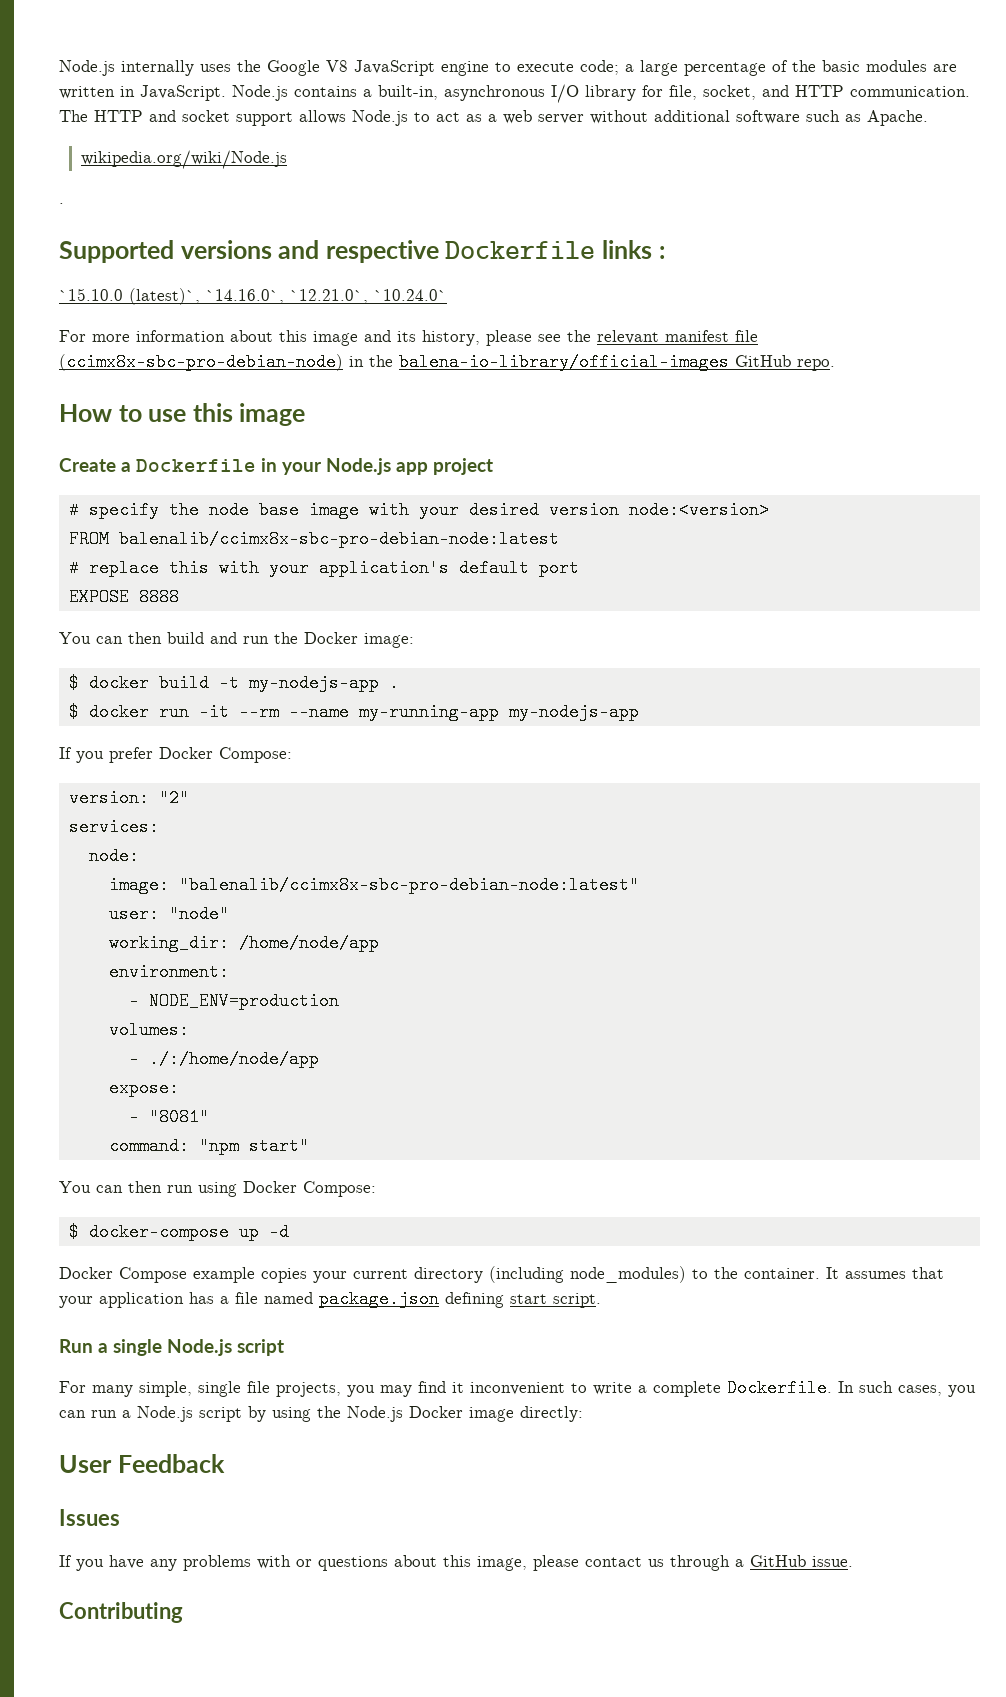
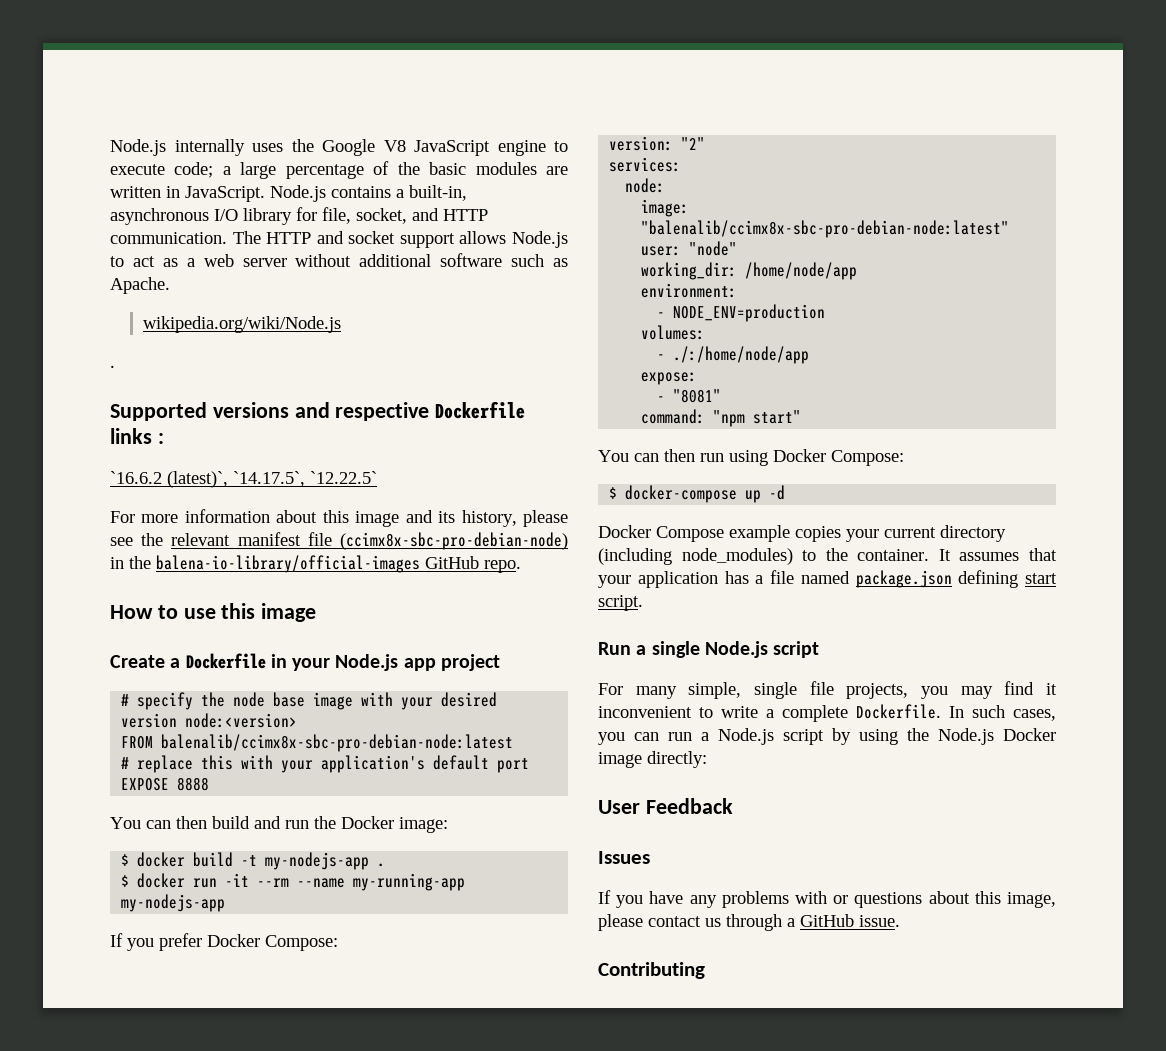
- `15.10.0 (latest)`, `14.16.0`, `12.21.0`, `10.24.0`
+ `16.6.2 (latest)`, `14.17.5`, `12.22.5`

